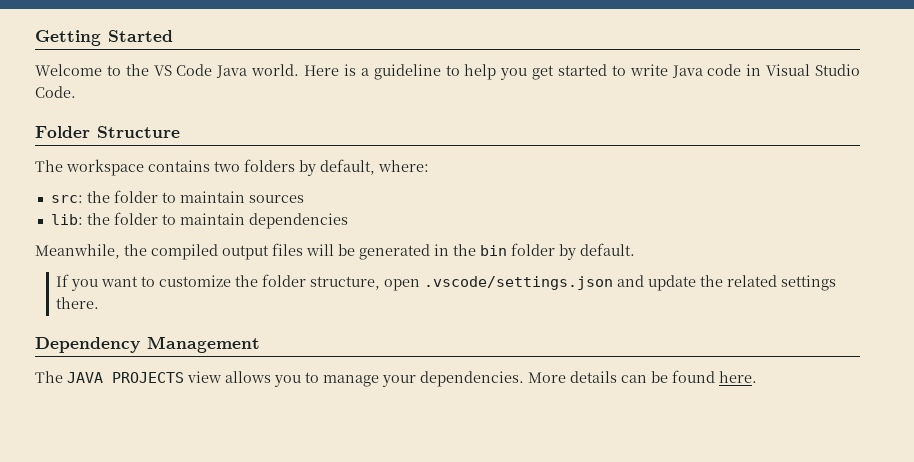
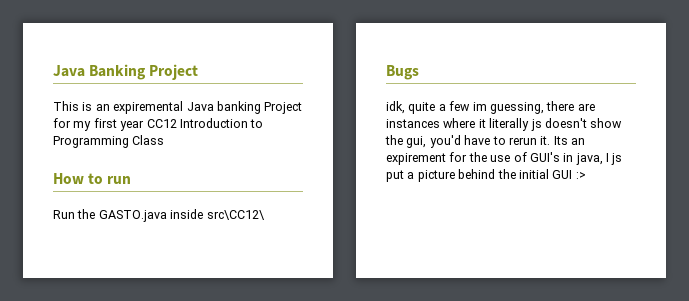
- Getting Started
- Welcome to the VS Code Java world. Here is a guideline to help you get started to write Java code in Visual Studio Code.
- Folder Structure
- The workspace contains two folders by default, where:
- src: the folder to maintain sources
- lib: the folder to maintain dependencies
- Meanwhile, the compiled output files will be generated in the bin folder by default.
- If you want to customize the folder structure, open .vscode/settings.json and update the related settings there.
- Dependency Management
- The JAVA PROJECTS view allows you to manage your dependencies. More details can be found here.
+ Java Banking Project
+ This is an expiremental Java banking Project for my first year CC12 Introduction to Programming Class
+ How to run
+ Run the GASTO.java inside src\CC12\
+ Bugs
+ idk, quite a few im guessing, there are instances where it literally js doesn't show the gui, you'd have to rerun it. Its an expirement for the use of GUI's in java, I js put a picture behind the initial GUI :>

